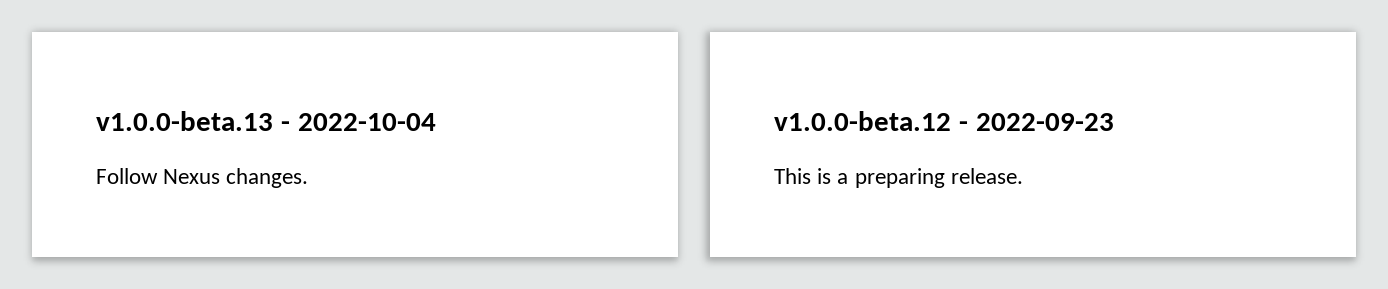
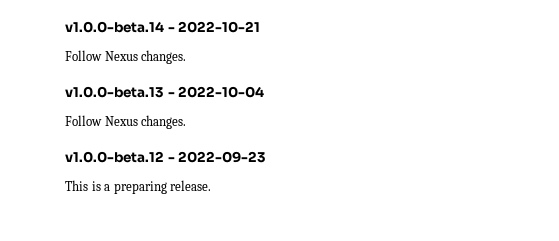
+ v1.0.0-beta.14 - 2022-10-21
+ Follow Nexus changes.

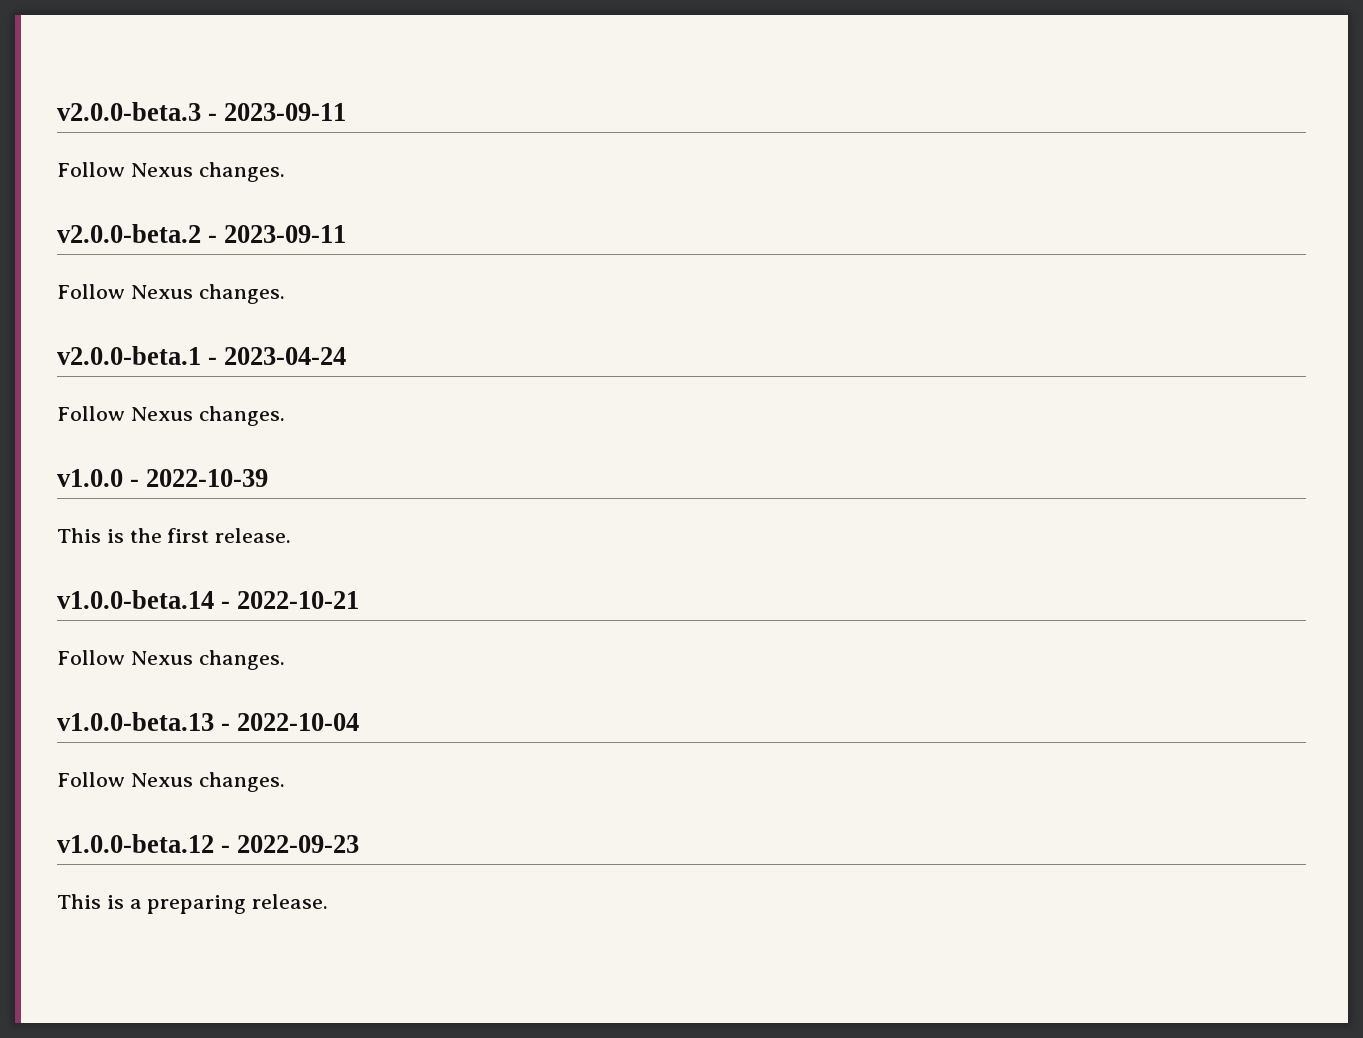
+ v2.0.0-beta.3 - 2023-09-11
+ Follow Nexus changes.
+ v2.0.0-beta.2 - 2023-09-11
+ Follow Nexus changes.
+ v2.0.0-beta.1 - 2023-04-24
+ Follow Nexus changes.
+ v1.0.0 - 2022-10-39
+ This is the first release.

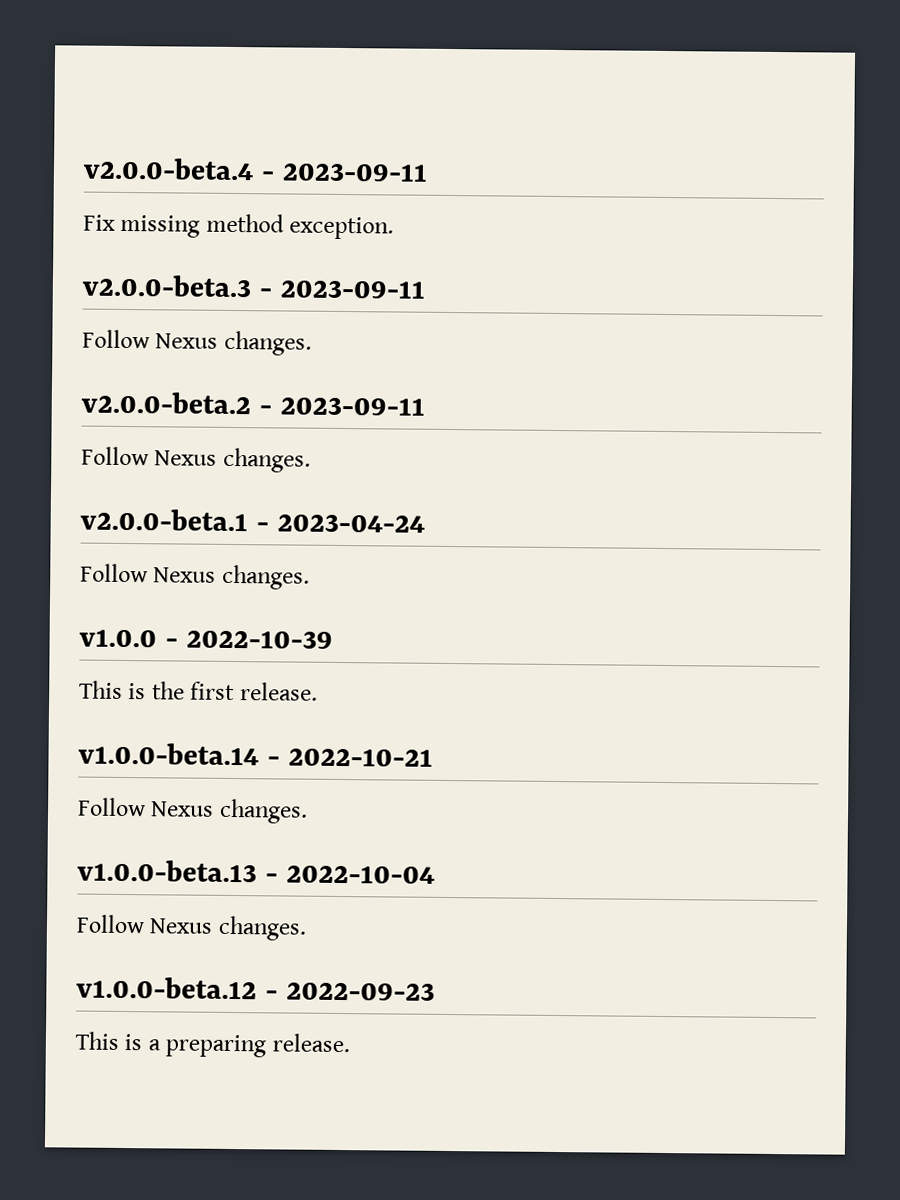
+ v2.0.0-beta.4 - 2023-09-11
+ Fix missing method exception.

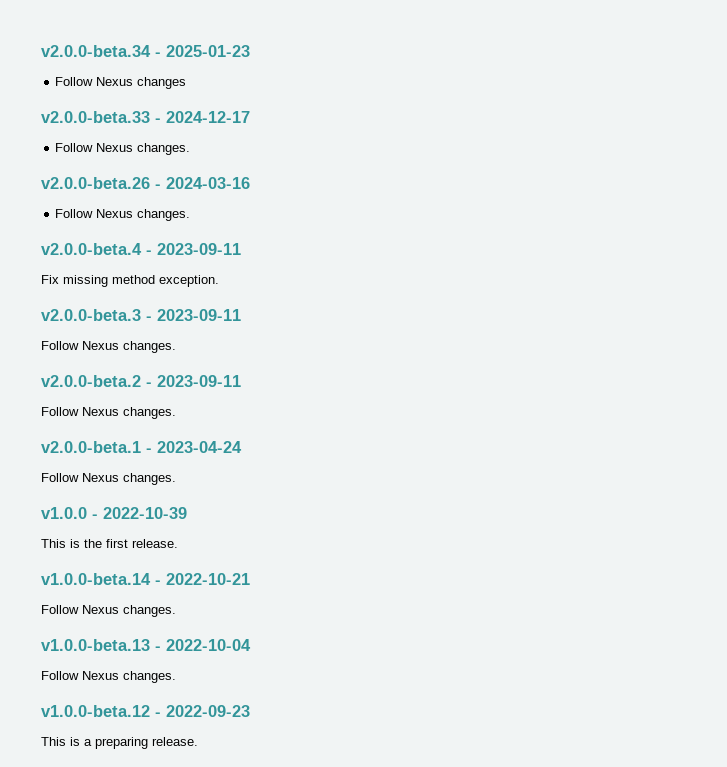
+ v2.0.0-beta.34 - 2025-01-23
+ Follow Nexus changes
+ v2.0.0-beta.33 - 2024-12-17
+ Follow Nexus changes.
+ v2.0.0-beta.26 - 2024-03-16
+ Follow Nexus changes.

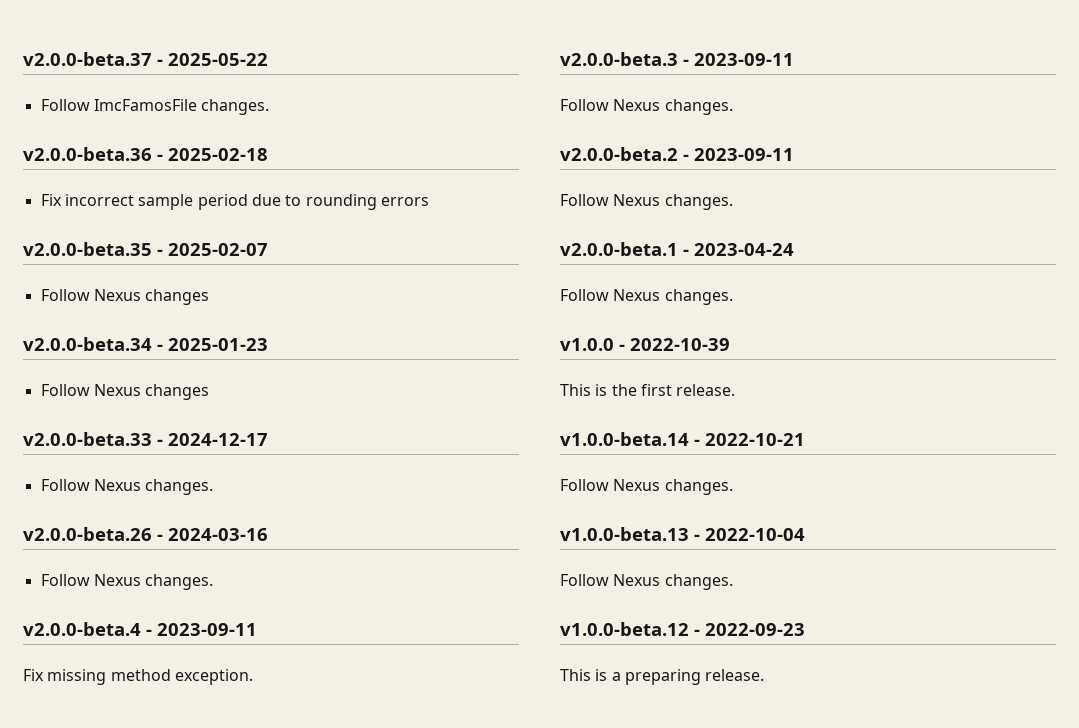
+ v2.0.0-beta.37 - 2025-05-22
+ Follow ImcFamosFile changes.
+ v2.0.0-beta.36 - 2025-02-18
+ Fix incorrect sample period due to rounding errors
+ v2.0.0-beta.35 - 2025-02-07
+ Follow Nexus changes

